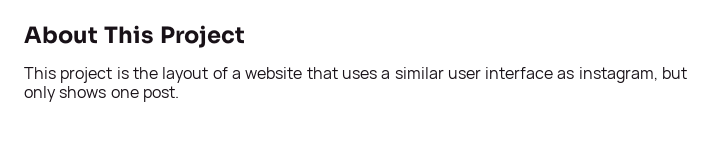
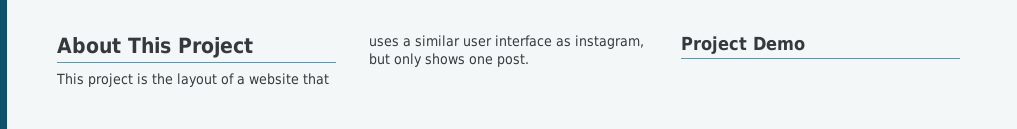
+ Project Demo

